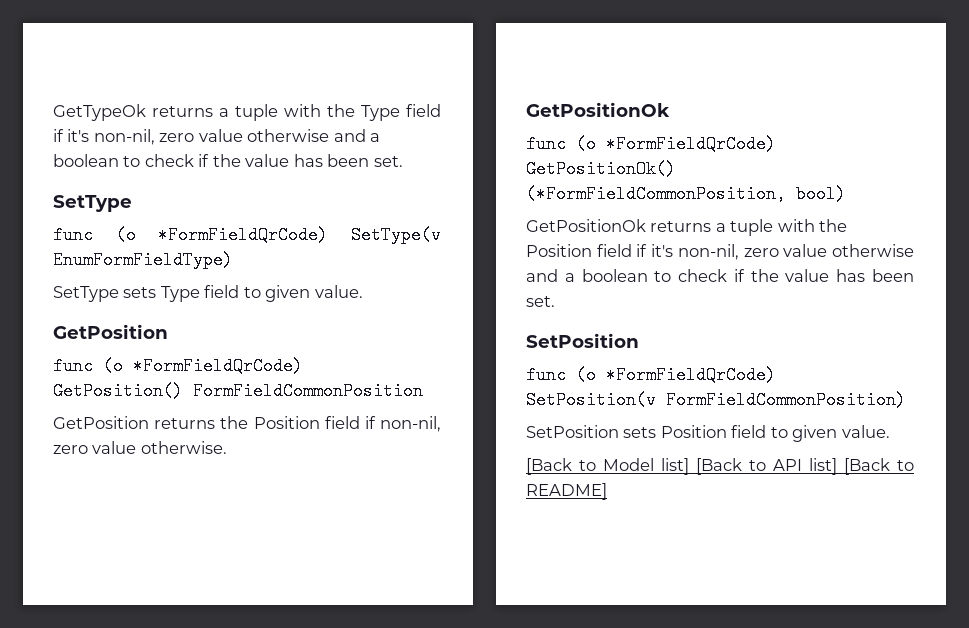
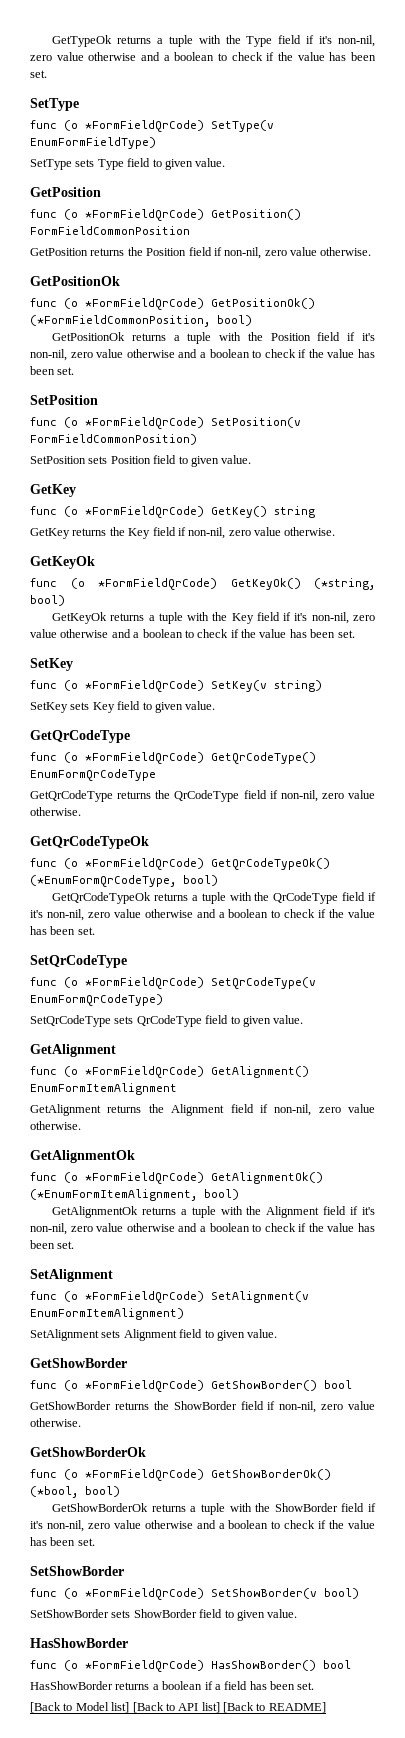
  SetPosition sets Position field to given value.
+ GetKey
+ func (o *FormFieldQrCode) GetKey() string
+ GetKey returns the Key field if non-nil, zero value otherwise.
+ GetKeyOk
+ func (o *FormFieldQrCode) GetKeyOk() (*string, bool)
+ GetKeyOk returns a tuple with the Key field if it's non-nil, zero value otherwise and a boolean to check if the value has been set.
+ SetKey
+ func (o *FormFieldQrCode) SetKey(v string)
+ SetKey sets Key field to given value.
+ GetQrCodeType
+ func (o *FormFieldQrCode) GetQrCodeType() EnumFormQrCodeType
+ GetQrCodeType returns the QrCodeType field if non-nil, zero value otherwise.
+ GetQrCodeTypeOk
+ func (o *FormFieldQrCode) GetQrCodeTypeOk() (*EnumFormQrCodeType, bool)
+ GetQrCodeTypeOk returns a tuple with the QrCodeType field if it's non-nil, zero value otherwise and a boolean to check if the value has been set.
+ SetQrCodeType
+ func (o *FormFieldQrCode) SetQrCodeType(v EnumFormQrCodeType)
+ SetQrCodeType sets QrCodeType field to given value.
+ GetAlignment
+ func (o *FormFieldQrCode) GetAlignment() EnumFormItemAlignment
+ GetAlignment returns the Alignment field if non-nil, zero value otherwise.
+ GetAlignmentOk
+ func (o *FormFieldQrCode) GetAlignmentOk() (*EnumFormItemAlignment, bool)
+ GetAlignmentOk returns a tuple with the Alignment field if it's non-nil, zero value otherwise and a boolean to check if the value has been set.
+ SetAlignment
+ func (o *FormFieldQrCode) SetAlignment(v EnumFormItemAlignment)
+ SetAlignment sets Alignment field to given value.
+ GetShowBorder
+ func (o *FormFieldQrCode) GetShowBorder() bool
+ GetShowBorder returns the ShowBorder field if non-nil, zero value otherwise.
+ GetShowBorderOk
+ func (o *FormFieldQrCode) GetShowBorderOk() (*bool, bool)
+ GetShowBorderOk returns a tuple with the ShowBorder field if it's non-nil, zero value otherwise and a boolean to check if the value has been set.
+ SetShowBorder
+ func (o *FormFieldQrCode) SetShowBorder(v bool)
+ SetShowBorder sets ShowBorder field to given value.
+ HasShowBorder
+ func (o *FormFieldQrCode) HasShowBorder() bool
+ HasShowBorder returns a boolean if a field has been set.

